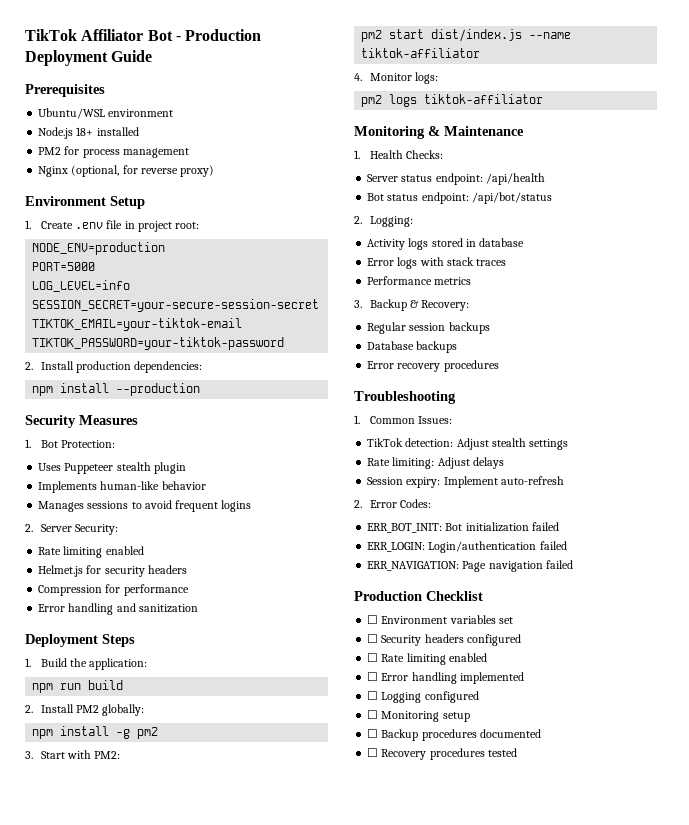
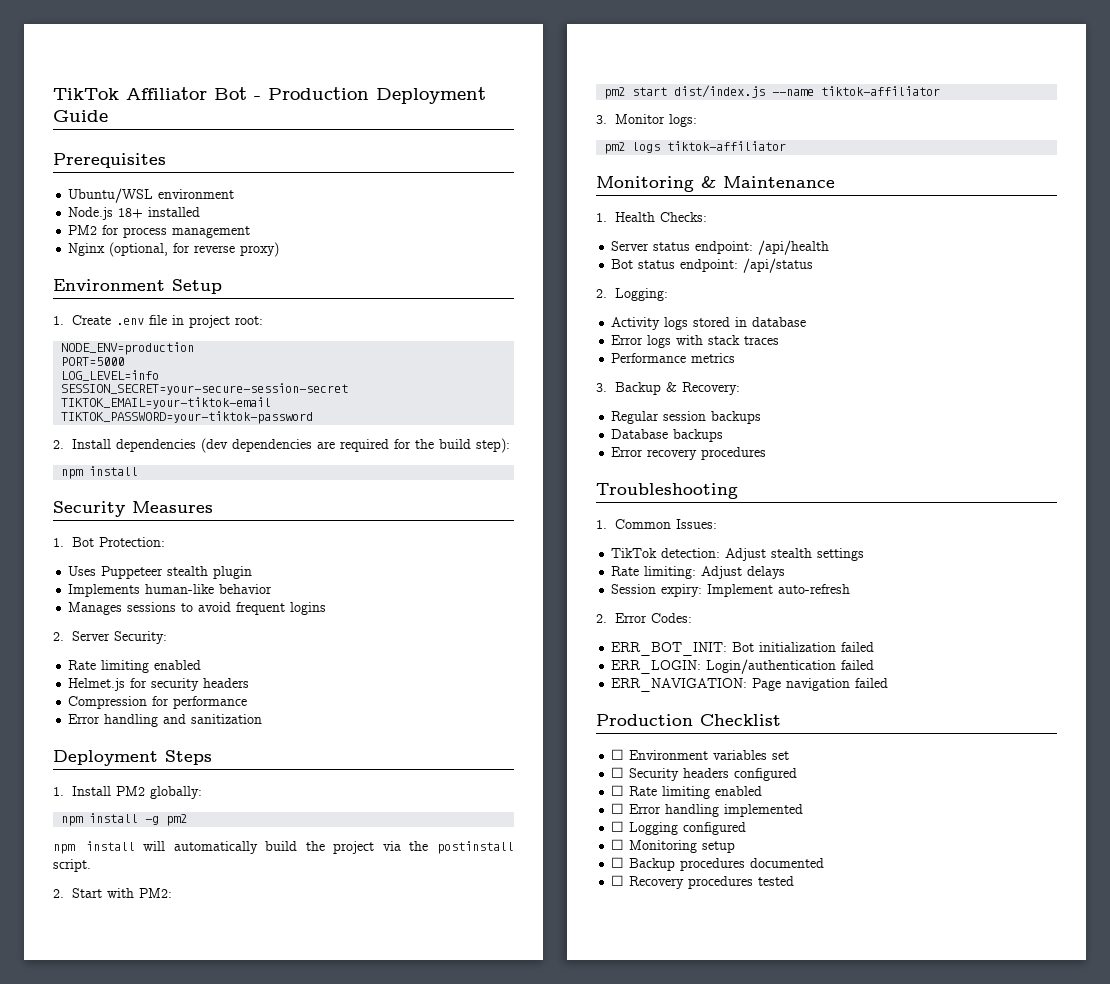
- 2. Install production dependencies:
- npm install --production
+ 2. Install dependencies (dev dependencies are required for the build step):
+ npm install
- 1. Build the application:
- npm run build
- 2. Install PM2 globally:
+ 1. Install PM2 globally:
- 3. Start with PM2:
+ npm install will automatically build the project via the postinstall script.
+ 2. Start with PM2:
- 4. Monitor logs:
+ 3. Monitor logs:
- Bot status endpoint: /api/bot/status
+ Bot status endpoint: /api/status

